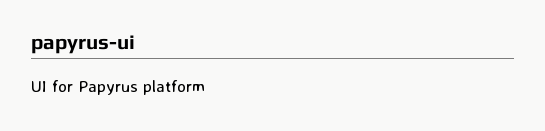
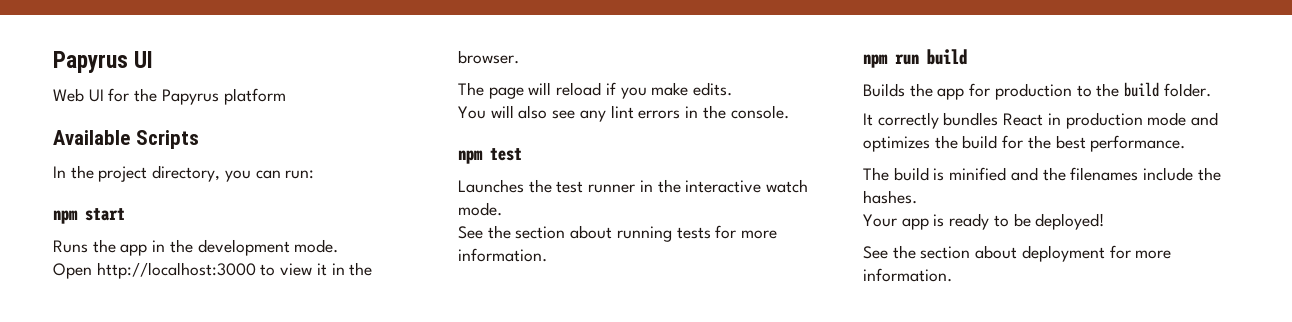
- papyrus-ui
- UI for Papyrus platform
+ Papyrus UI
+ Web UI for the Papyrus platform
+ Available Scripts
+ In the project directory, you can run:
+ npm start
+ Runs the app in the development mode.
+ Open http://localhost:3000 to view it in the browser.
+ The page will reload if you make edits.
+ You will also see any lint errors in the console.
+ npm test
+ Launches the test runner in the interactive watch mode.
+ See the section about running tests for more information.
+ npm run build
+ Builds the app for production to the build folder.
+ It correctly bundles React in production mode and optimizes the build for the best performance.
+ The build is minified and the filenames include the hashes.
+ Your app is ready to be deployed!
+ See the section about deployment for more information.

